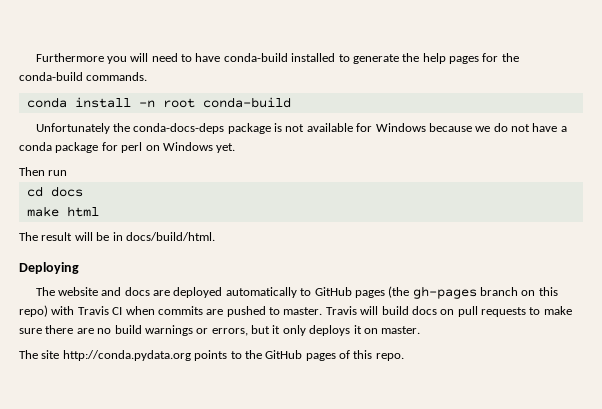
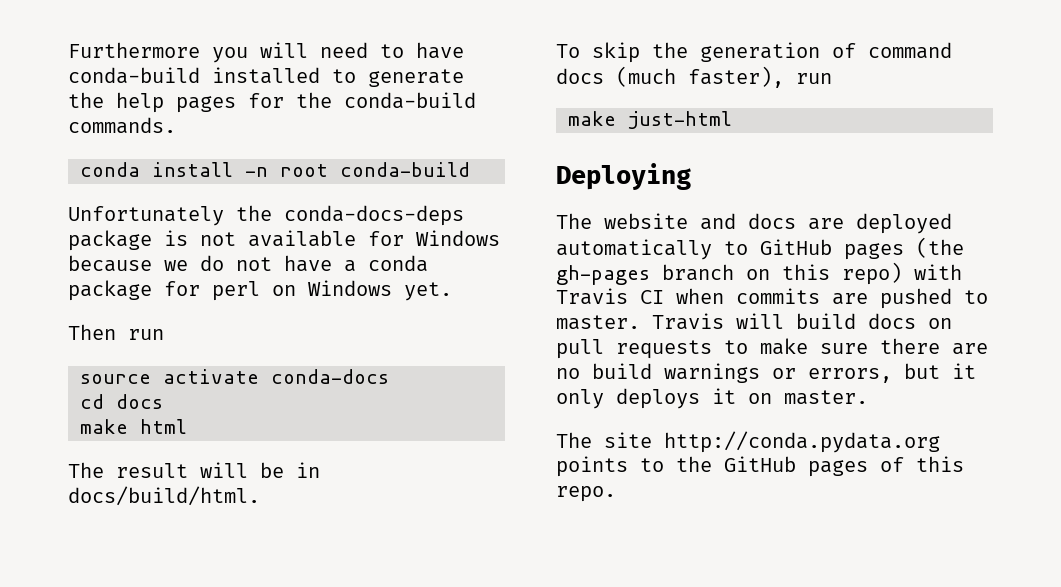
+ source activate conda-docs
+ To skip the generation of command docs (much faster), run
+ make just-html

